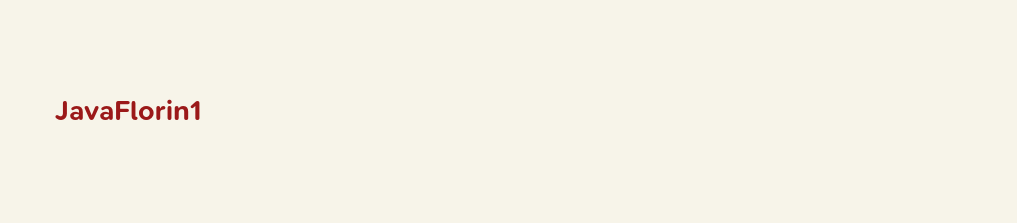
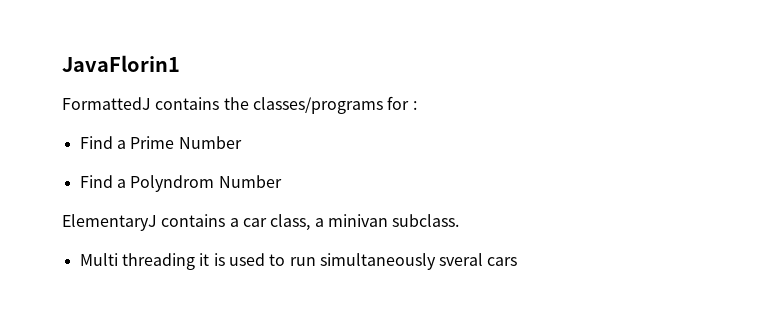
+ FormattedJ contains the classes/programs for :
+ Find a Prime Number
+ Find a Polyndrom Number
+ ElementaryJ contains a car class, a minivan subclass.
+ Multi threading it is used to run simultaneously sveral cars

